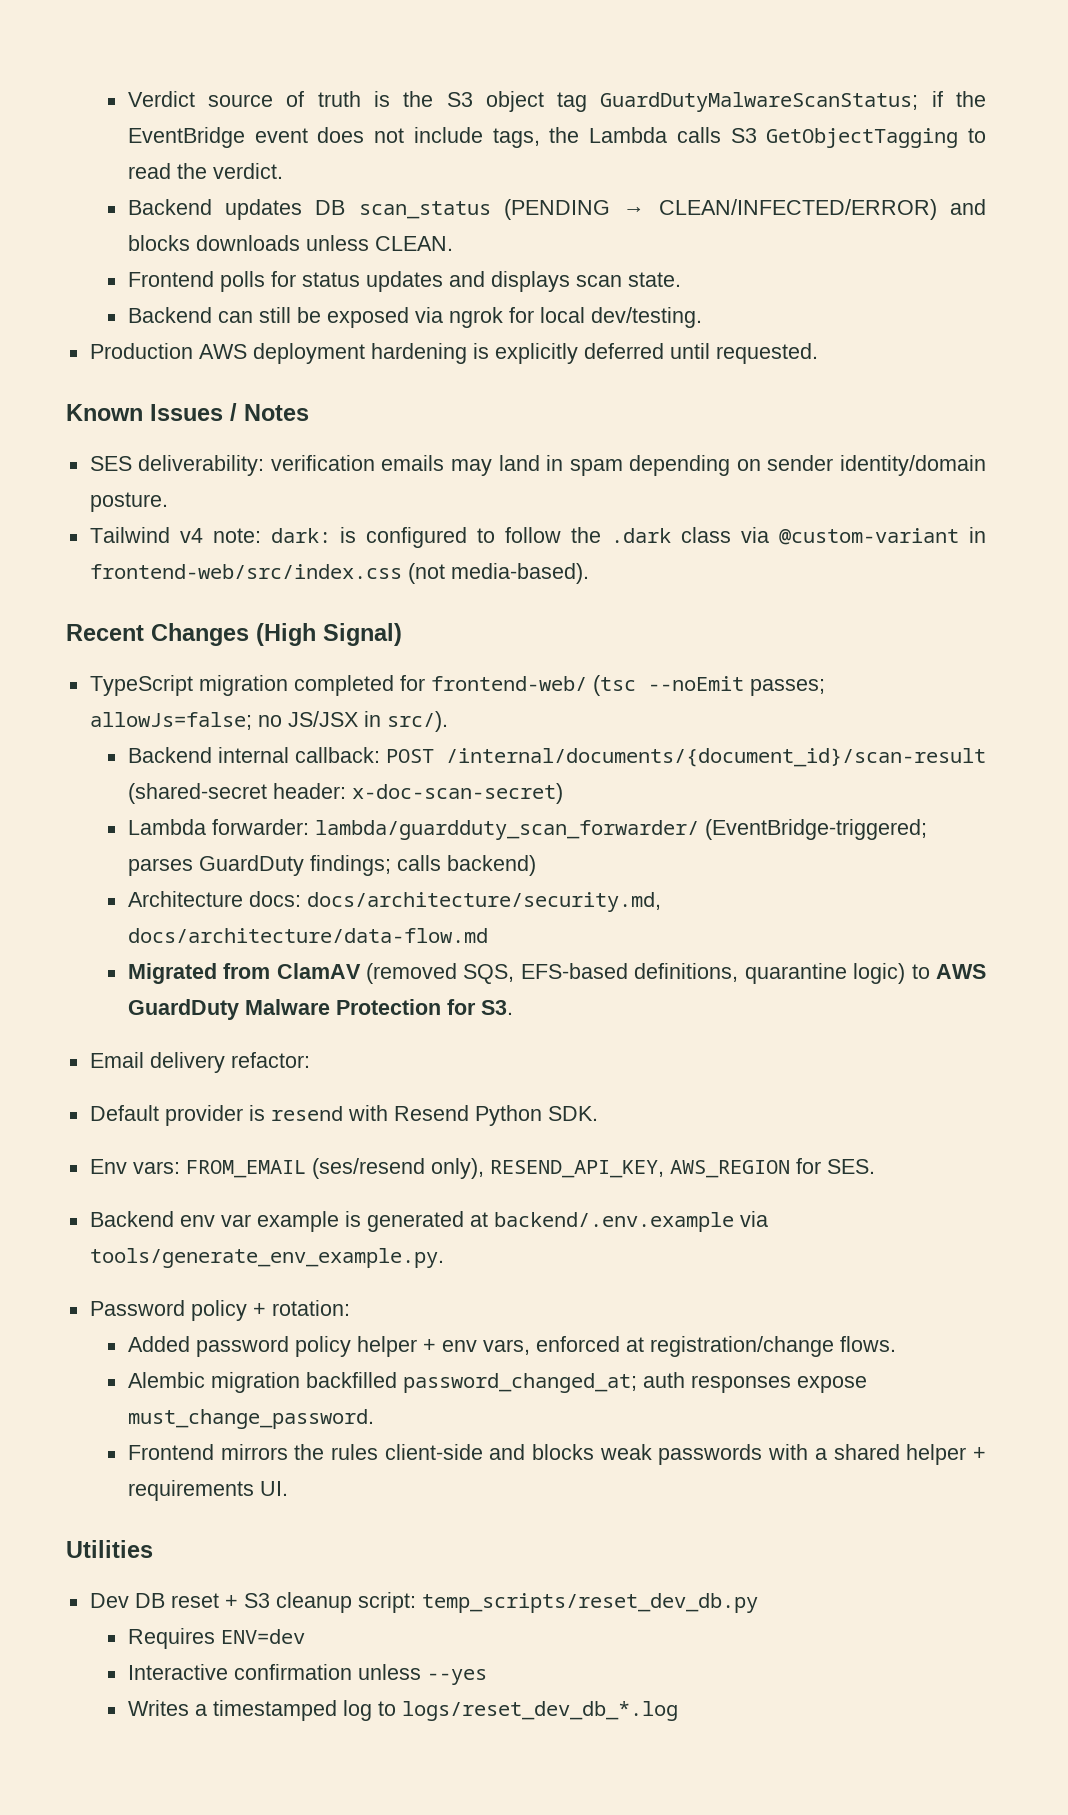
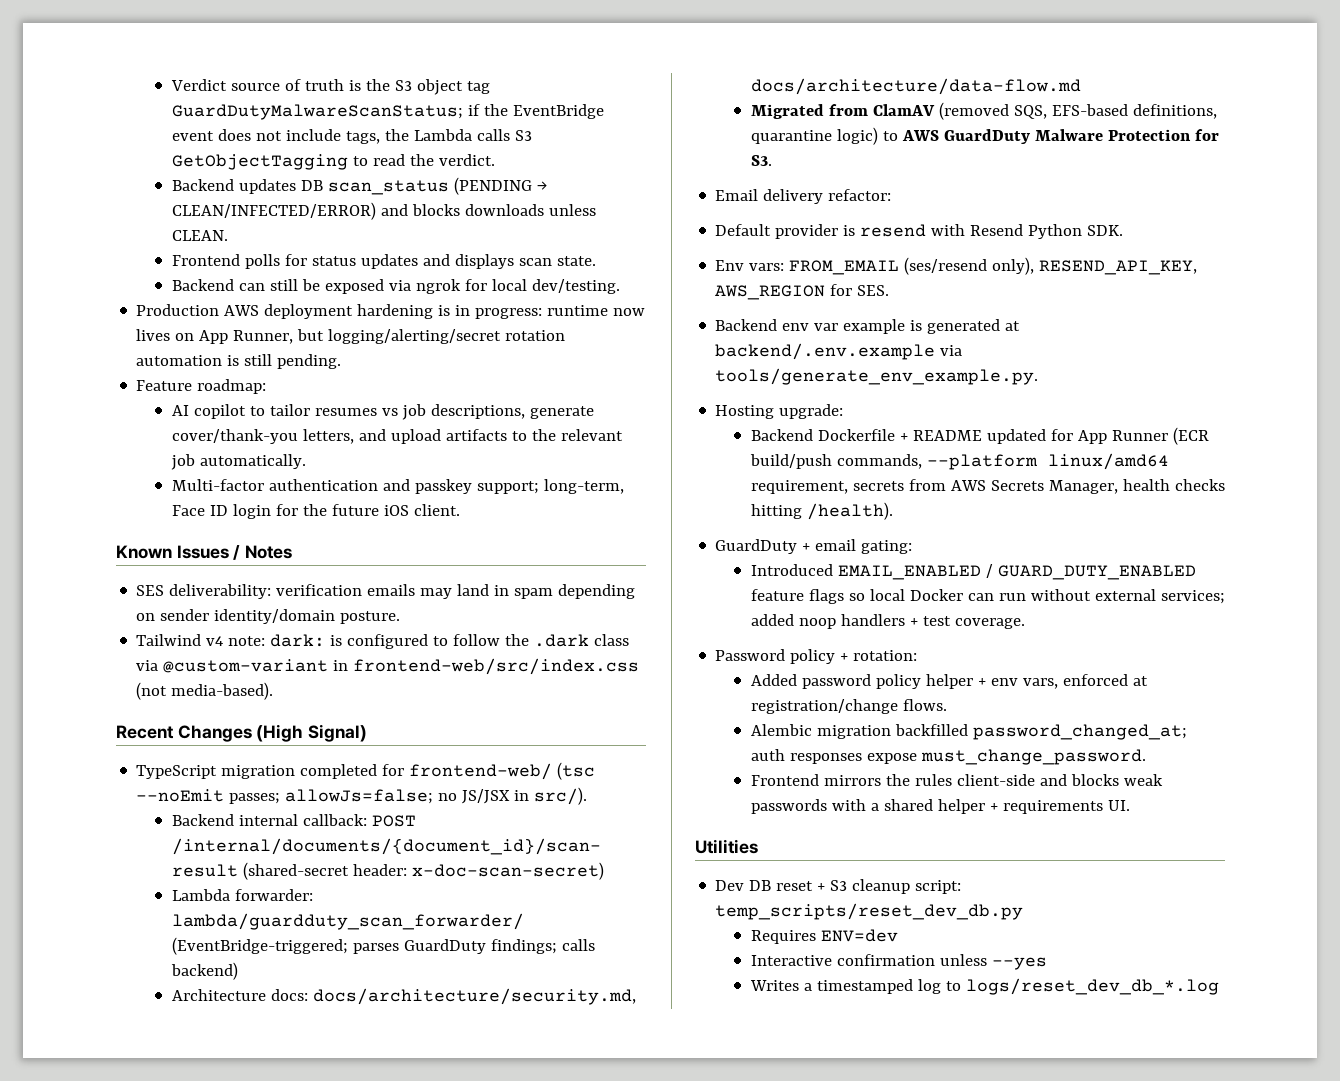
- Production AWS deployment hardening is explicitly deferred until requested.
+ Production AWS deployment hardening is in progress: runtime now lives on App Runner, but logging/alerting/secret rotation automation is still pending.
+ Feature roadmap:
+ AI copilot to tailor resumes vs job descriptions, generate cover/thank-you letters, and upload artifacts to the relevant job automatically.
+ Multi-factor authentication and passkey support; long-term, Face ID login for the future iOS client.
+ Hosting upgrade:
+ Backend Dockerfile + README updated for App Runner (ECR build/push commands, --platform linux/amd64 requirement, secrets from AWS Secrets Manager, health checks hitting /health).
+ GuardDuty + email gating:
+ Introduced EMAIL_ENABLED / GUARD_DUTY_ENABLED feature flags so local Docker can run without external services; added noop handlers + test coverage.

